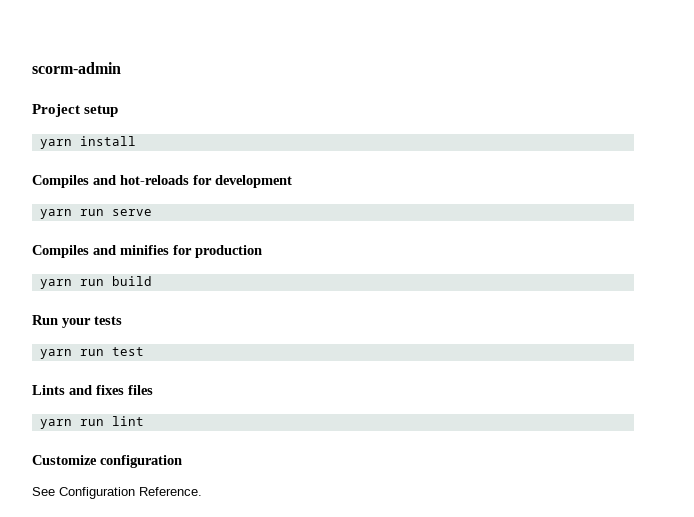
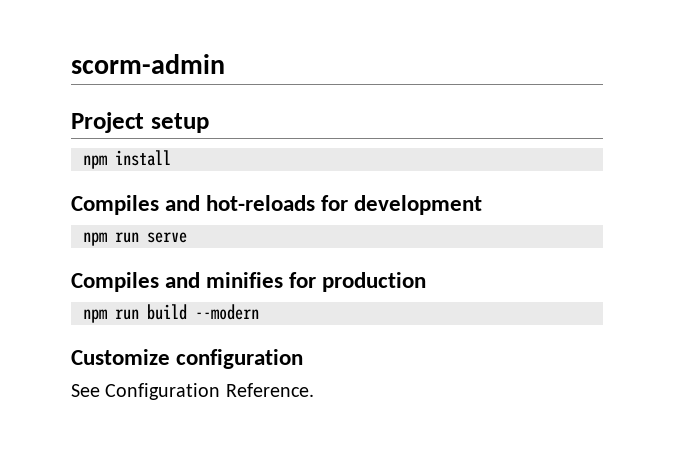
- yarn install
+ npm install
- yarn run serve
+ npm run serve
- yarn run build
- Run your tests
- yarn run test
- Lints and fixes files
- yarn run lint
+ npm run build --modern

